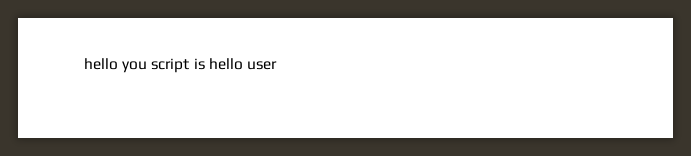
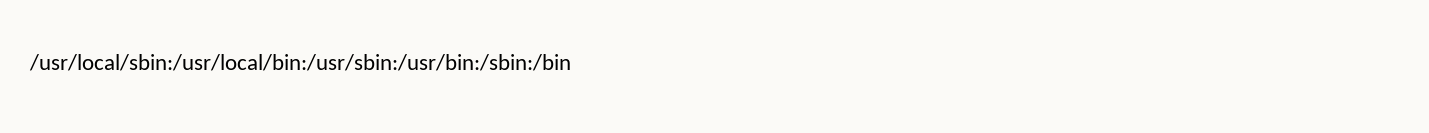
- hello you script is hello user
+ /usr/local/sbin:/usr/local/bin:/usr/sbin:/usr/bin:/sbin:/bin

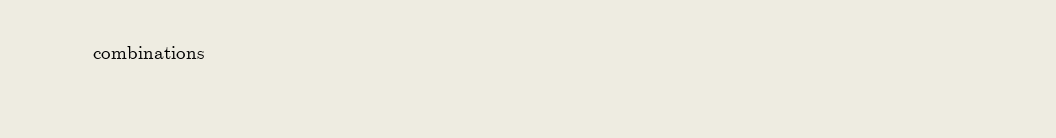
- /usr/local/sbin:/usr/local/bin:/usr/sbin:/usr/bin:/sbin:/bin
+ combinations

